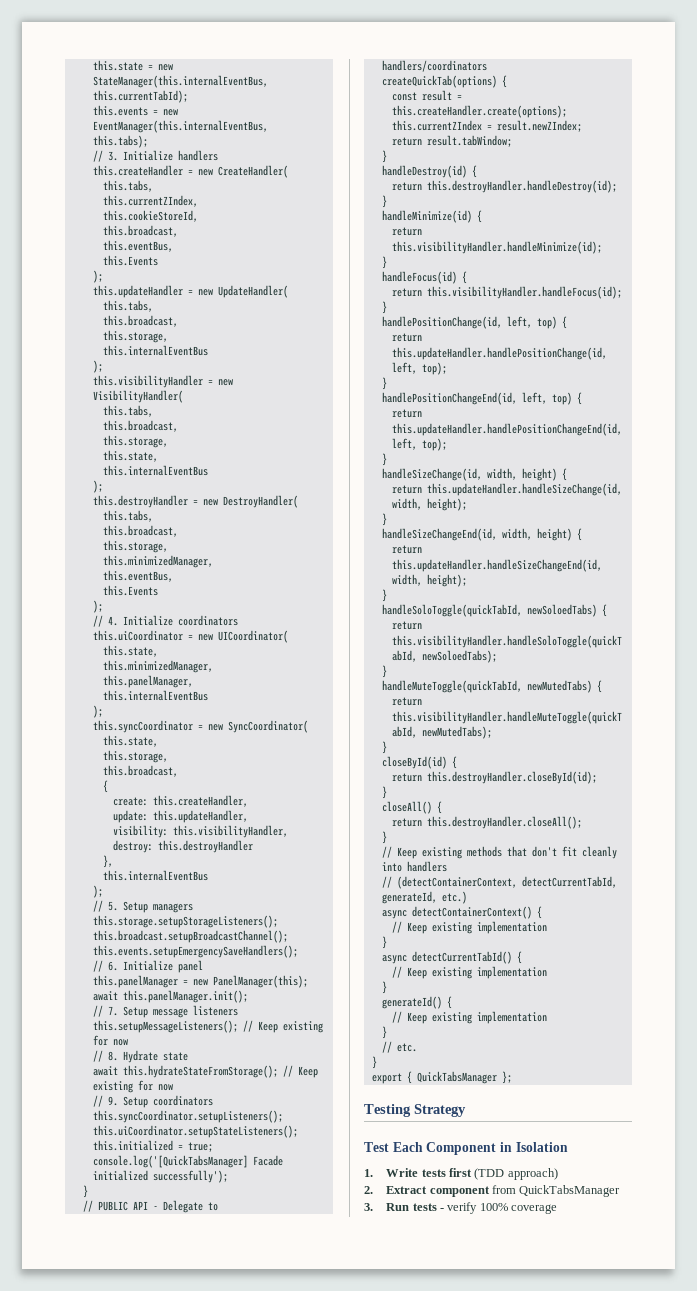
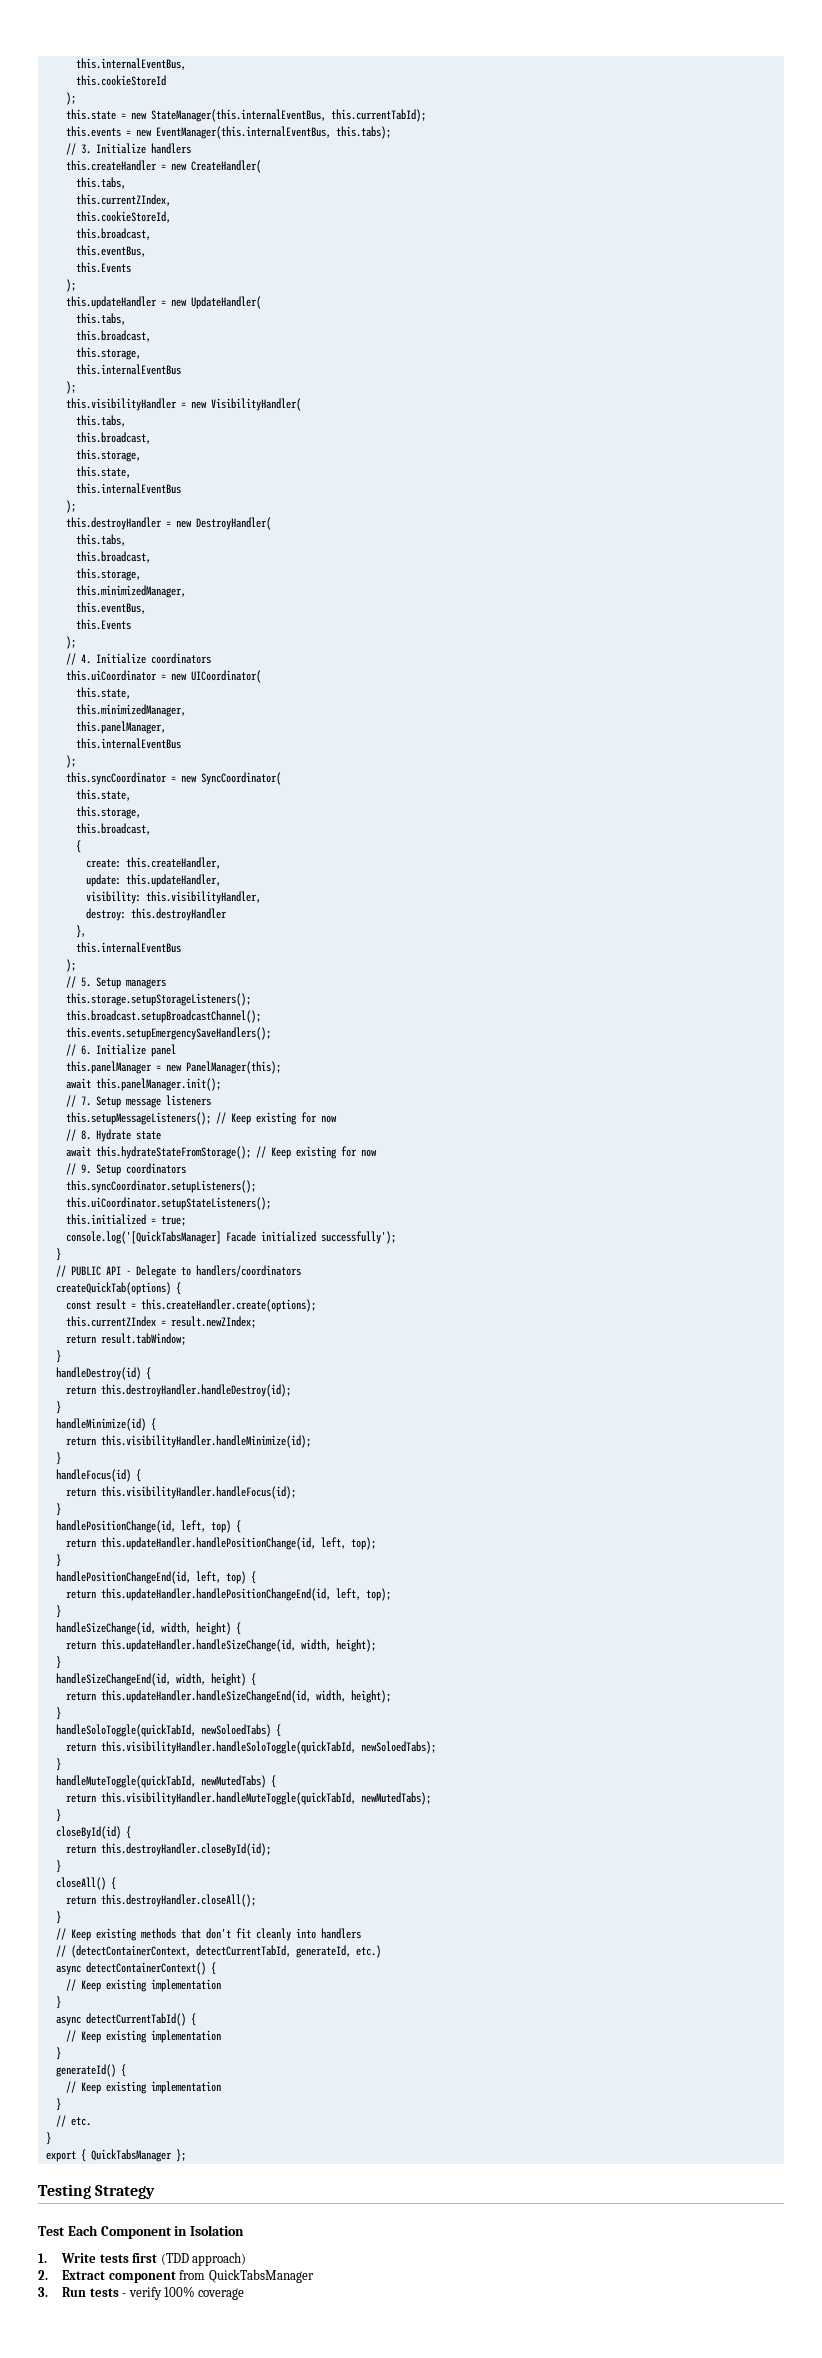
+ this.internalEventBus,
+ this.cookieStoreId
+ );

